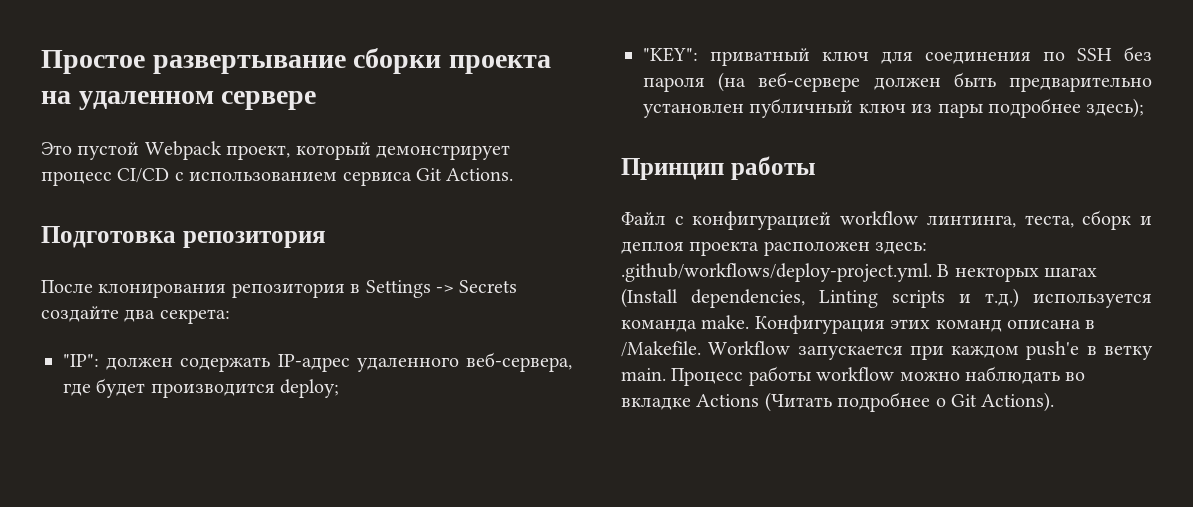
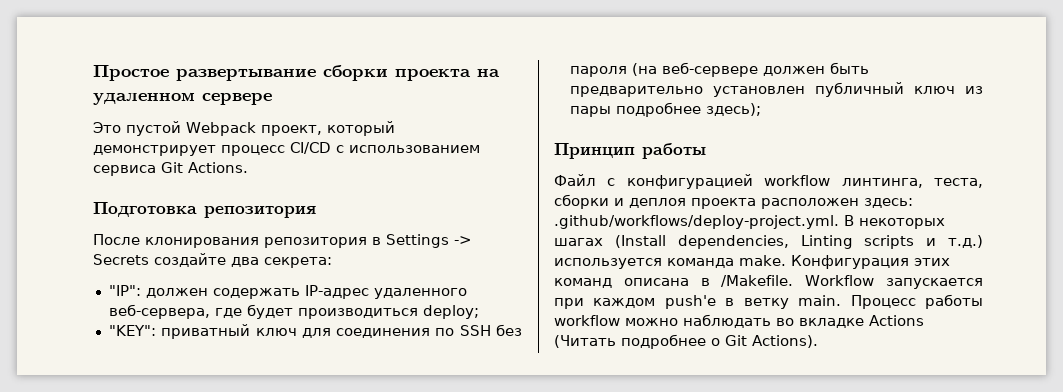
- "IP": должен содержать IP-адрес удаленного веб-сервера, где будет производится deploy;
+ "IP": должен содержать IP-адрес удаленного веб-сервера, где будет производиться deploy;
- Файл с конфигурацией workflow линтинга, теста, сборк и деплоя проекта расположен здесь: .github/workflows/deploy-project.yml. В некторых шагах (Install dependencies, Linting scripts и т.д.) используется команда make.
+ Файл с конфигурацией workflow линтинга, теста, сборки и деплоя проекта расположен здесь: .github/workflows/deploy-project.yml. В некоторых шагах (Install dependencies, Linting scripts и т.д.) используется команда make.

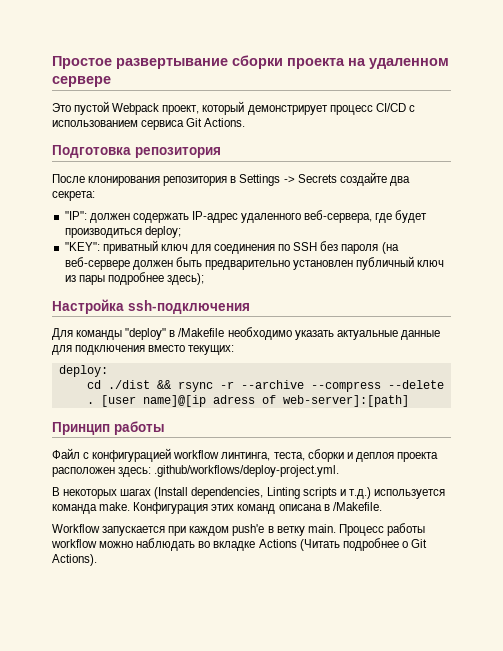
+ Настройка ssh-подключения
+ Для команды "deploy" в /Makefile необходимо указать актуальные данные для подключения вместо текущих:
+ deploy:
+ cd ./dist && rsync -r --archive --compress --delete . [user name]@[ip adress of web-server]:[path]
- Файл с конфигурацией workflow линтинга, теста, сборки и деплоя проекта расположен здесь: .github/workflows/deploy-project.yml. В некоторых шагах (Install dependencies, Linting scripts и т.д.) используется команда make.
+ Файл с конфигурацией workflow линтинга, теста, сборки и деплоя проекта расположен здесь: .github/workflows/deploy-project.yml.
+ В некоторых шагах (Install dependencies, Linting scripts и т.д.) используется команда make.
- Конфигурация этих команд описана в /Makefile. Workflow запускается при каждом push'е в ветку main.
+ Конфигурация этих команд описана в /Makefile.
+ Workflow запускается при каждом push'е в ветку main.

